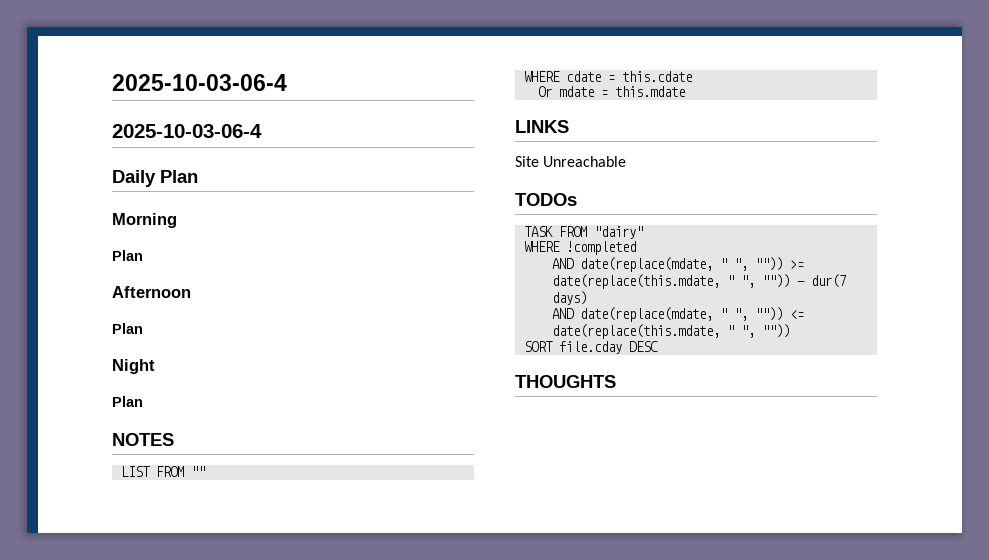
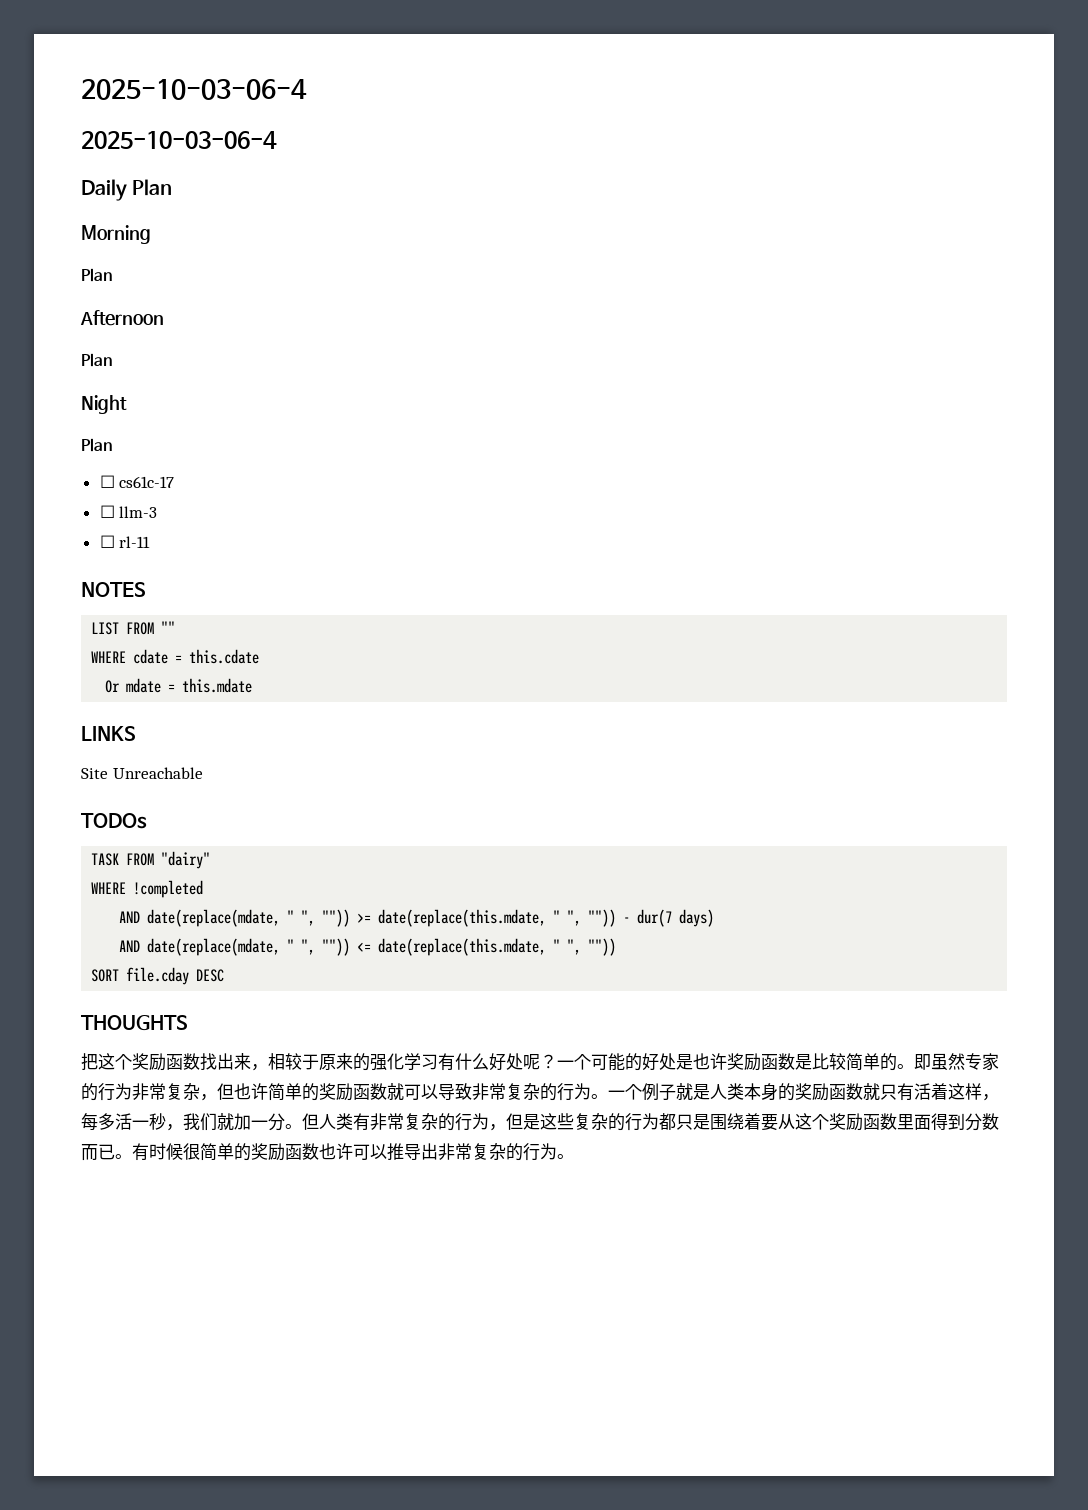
+ ☐ cs61c-17
+ ☐ llm-3
+ ☐ rl-11
+ 把这个奖励函数找出来，相较于原来的强化学习有什么好处呢？一个可能的好处是也许奖励函数是比较简单的。即虽然专家的行为非常复杂，但也许简单的奖励函数就可以导致非常复杂的行为。一个例子就是人类本身的奖励函数就只有活着这样，每多活一秒，我们就加一分。但人类有非常复杂的行为，但是这些复杂的行为都只是围绕着要从这个奖励函数里面得到分数而已。有时候很简单的奖励函数也许可以推导出非常复杂的行为。

